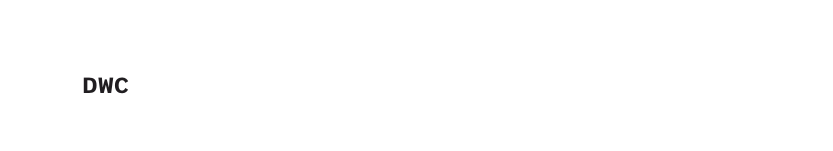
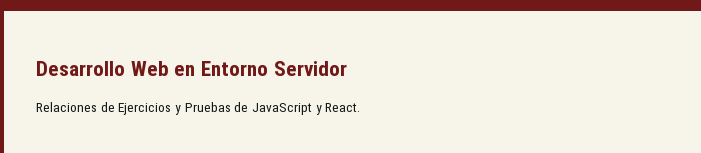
- DWC
+ Desarrollo Web en Entorno Servidor
+ Relaciones de Ejercicios y Pruebas de JavaScript y React.

